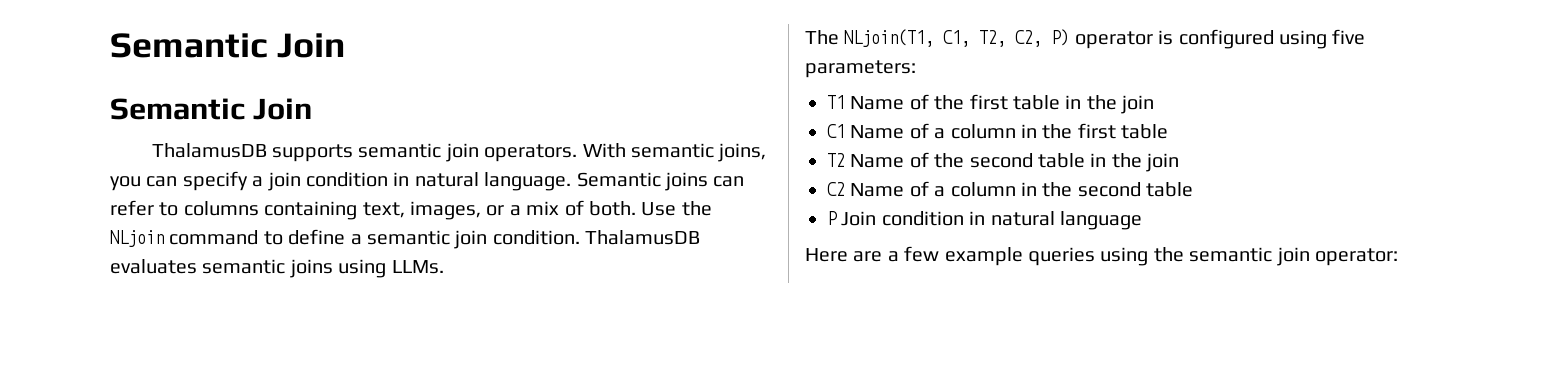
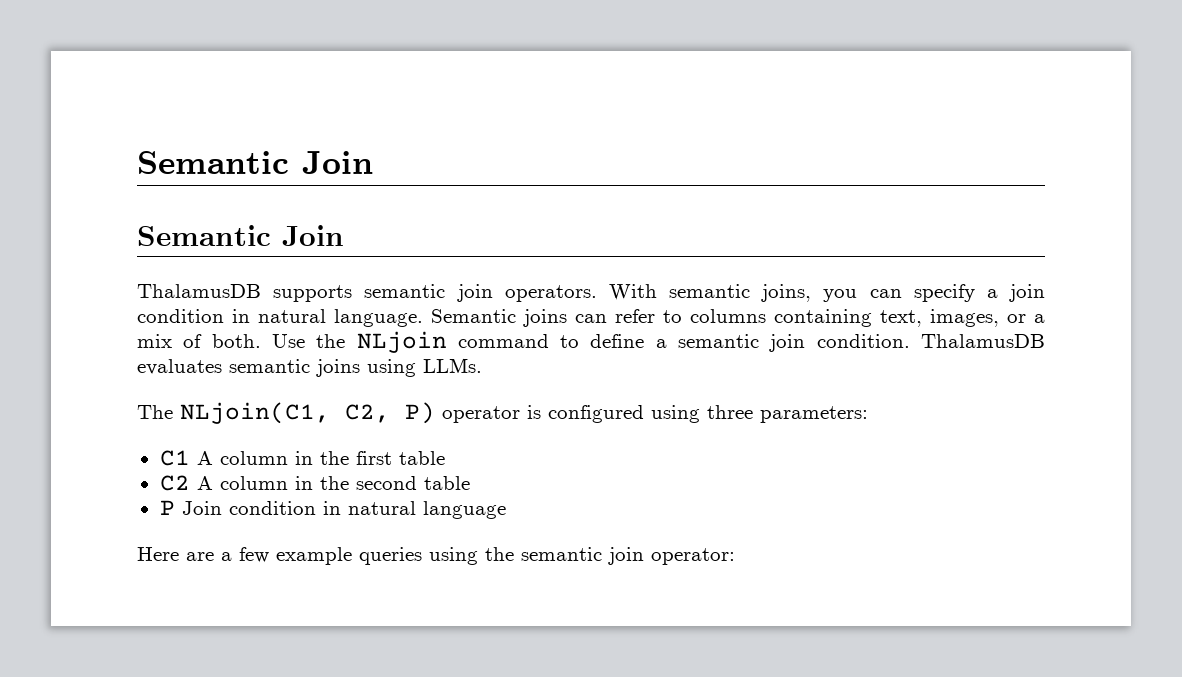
- The NLjoin(T1, C1, T2, C2, P) operator is configured using five parameters:
+ The NLjoin(C1, C2, P) operator is configured using three parameters:
- T1 Name of the first table in the join
- C1 Name of a column in the first table
+ C1 A column in the first table
- T2 Name of the second table in the join
- C2 Name of a column in the second table
+ C2 A column in the second table

